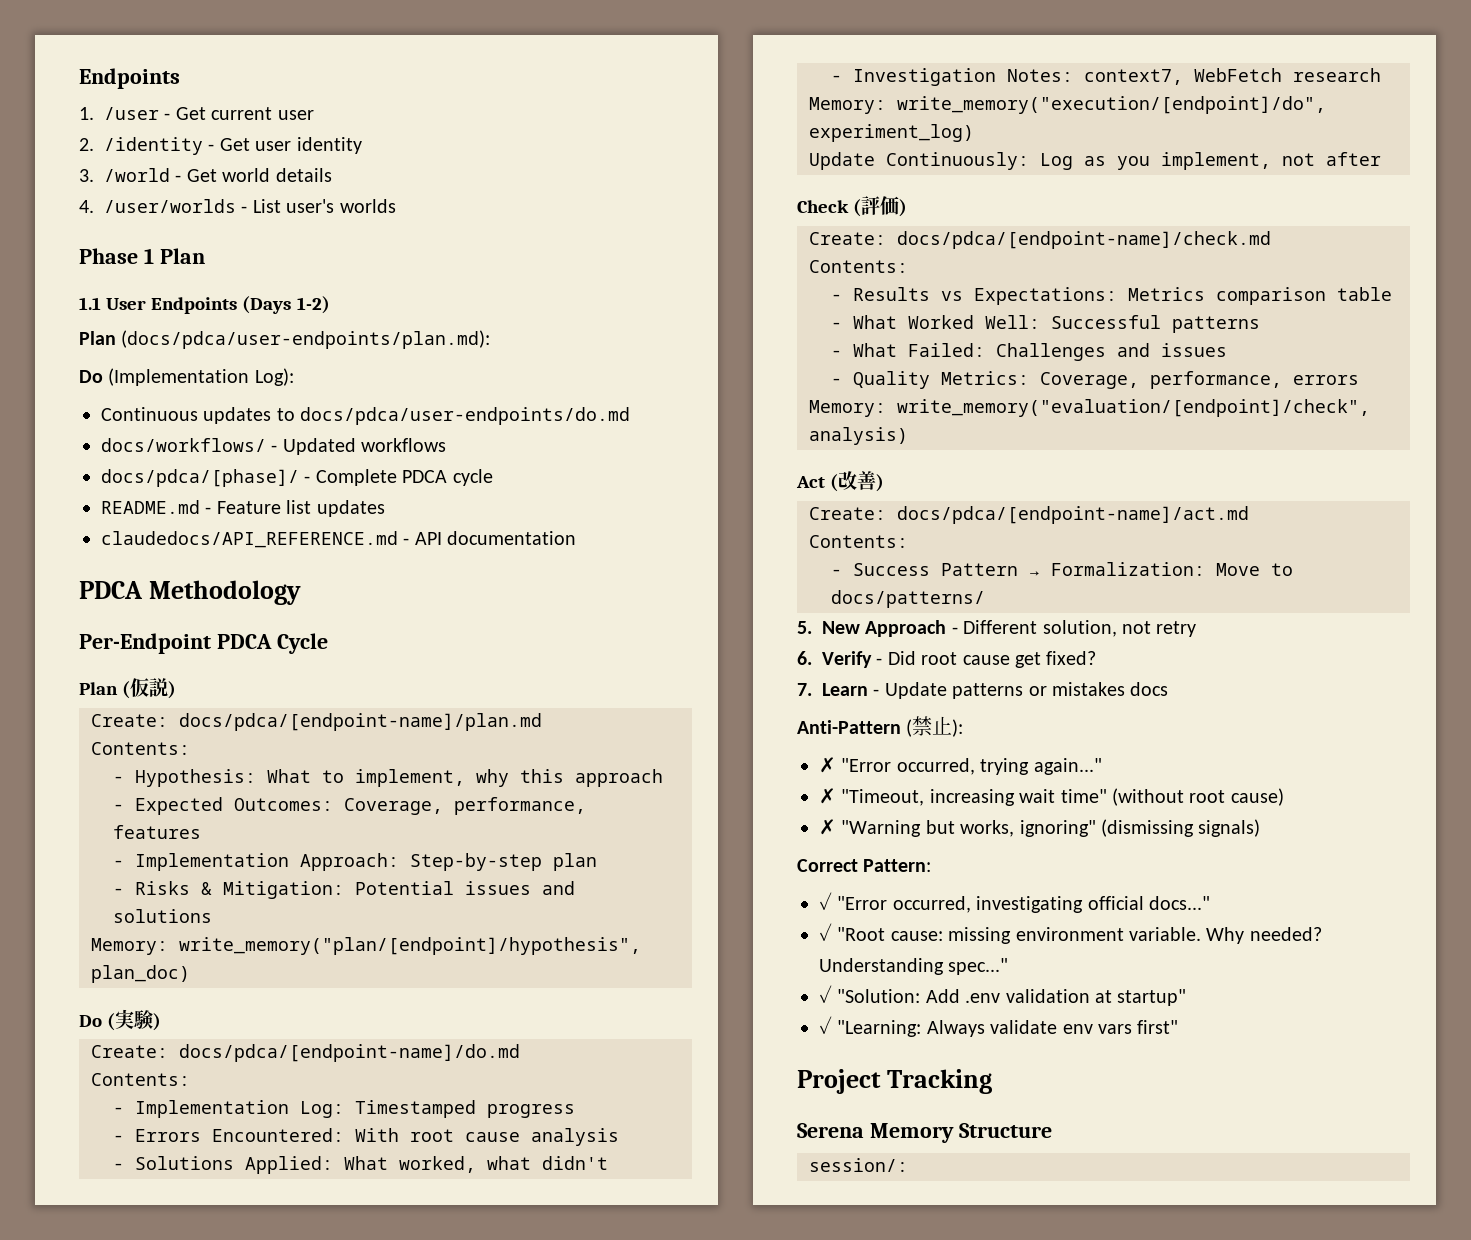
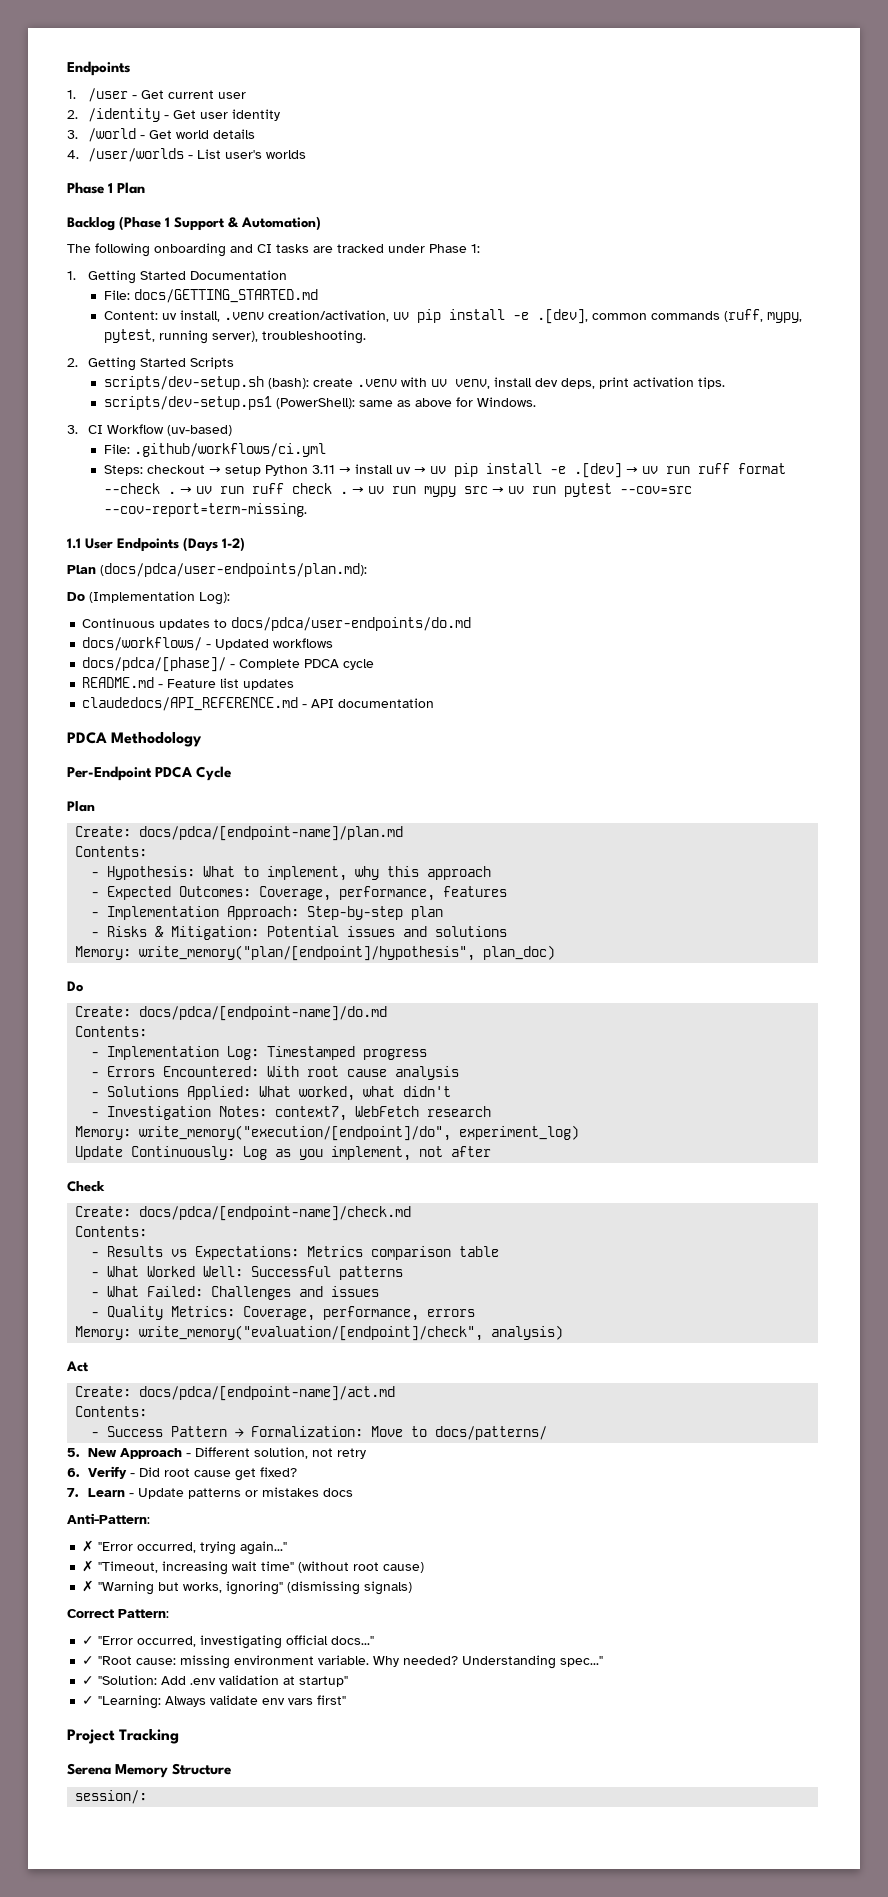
+ Backlog (Phase 1 Support & Automation)
+ The following onboarding and CI tasks are tracked under Phase 1:
+ 1. Getting Started Documentation
+ File: docs/GETTING_STARTED.md
+ Content: uv install, .venv creation/activation, uv pip install -e .[dev], common commands (ruff, mypy, pytest, running server), troubleshooting.
+ 2. Getting Started Scripts
+ scripts/dev-setup.sh (bash): create .venv with uv venv, install dev deps, print activation tips.
+ scripts/dev-setup.ps1 (PowerShell): same as above for Windows.
+ 3. CI Workflow (uv-based)
+ File: .github/workflows/ci.yml
+ Steps: checkout → setup Python 3.11 → install uv → uv pip install -e .[dev] → uv run ruff format --check . → uv run ruff check . → uv run mypy src → uv run pytest --cov=src --cov-report=term-missing.
  Per-Endpoint PDCA Cycle
- Plan (仮説)
+ Plan
  Memory: write_memory("plan/[endpoint]/hypothesis", plan_doc)
- Do (実験)
+ Do
- Check (評価)
+ Check
- Act (改善)
+ Act
- Anti-Pattern (禁止):
+ Anti-Pattern:

